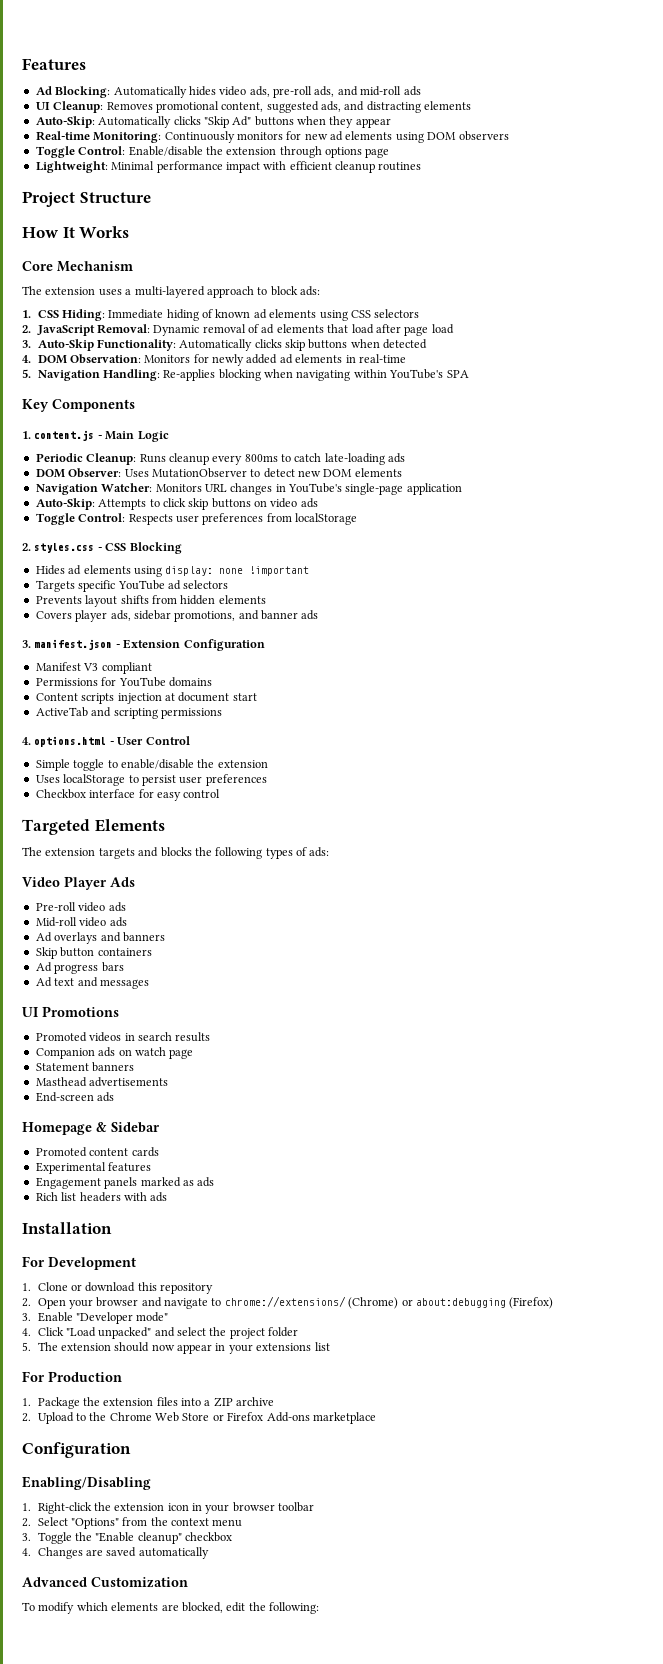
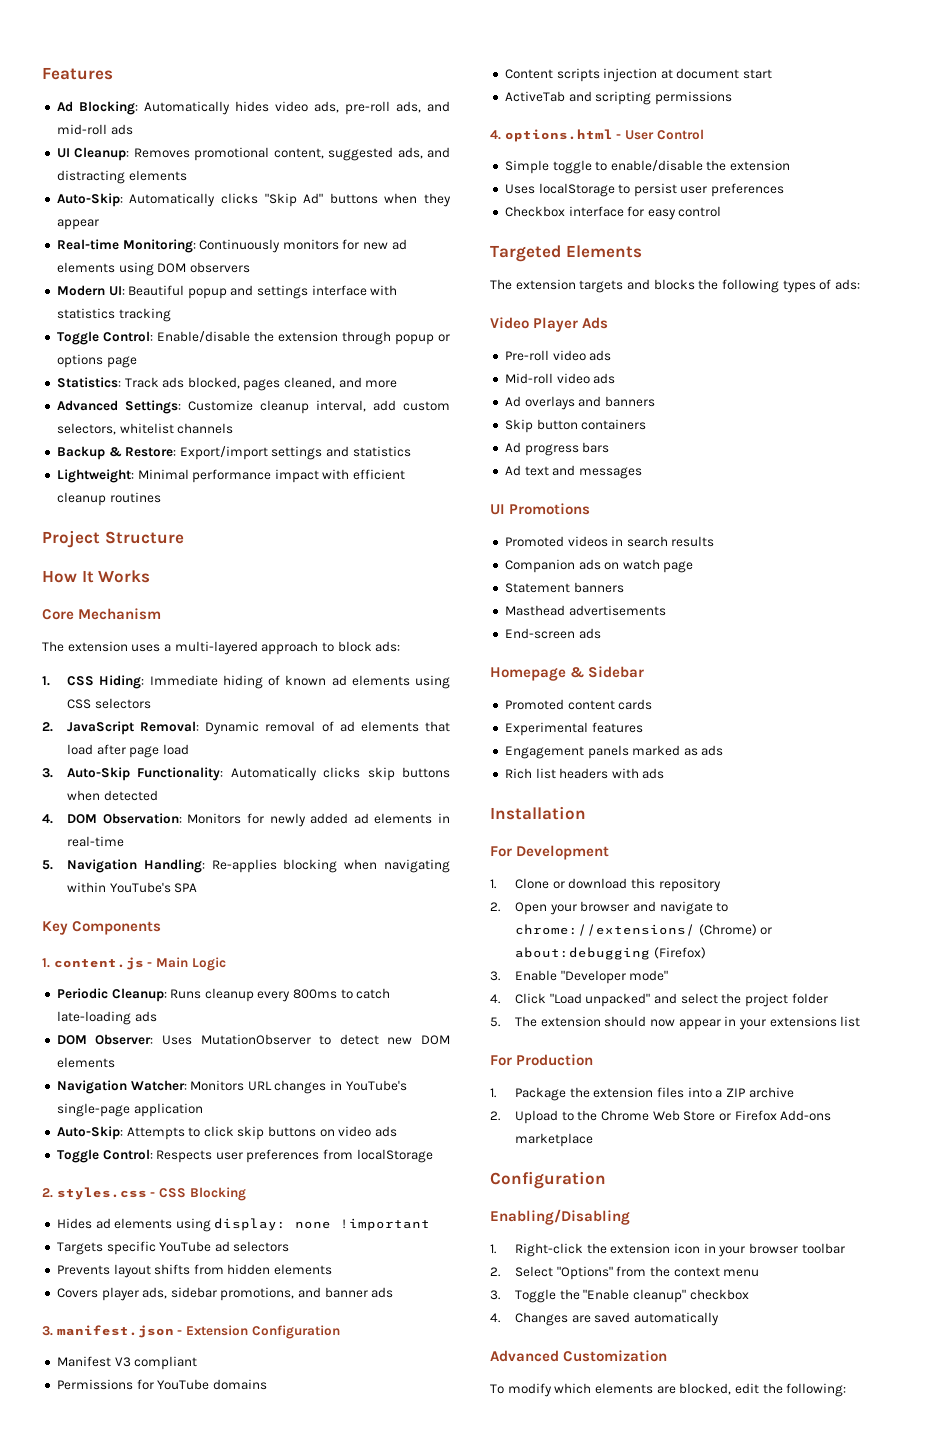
+ Modern UI: Beautiful popup and settings interface with statistics tracking
- Toggle Control: Enable/disable the extension through options page
+ Toggle Control: Enable/disable the extension through popup or options page
+ Statistics: Track ads blocked, pages cleaned, and more
+ Advanced Settings: Customize cleanup interval, add custom selectors, whitelist channels
+ Backup & Restore: Export/import settings and statistics

